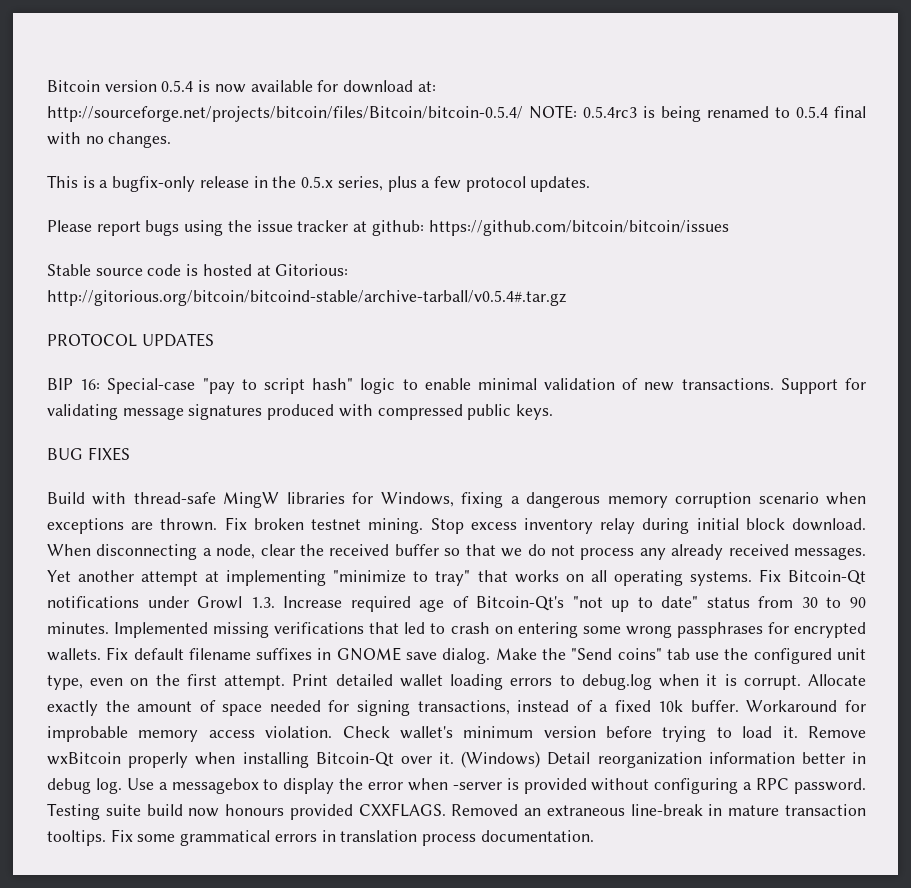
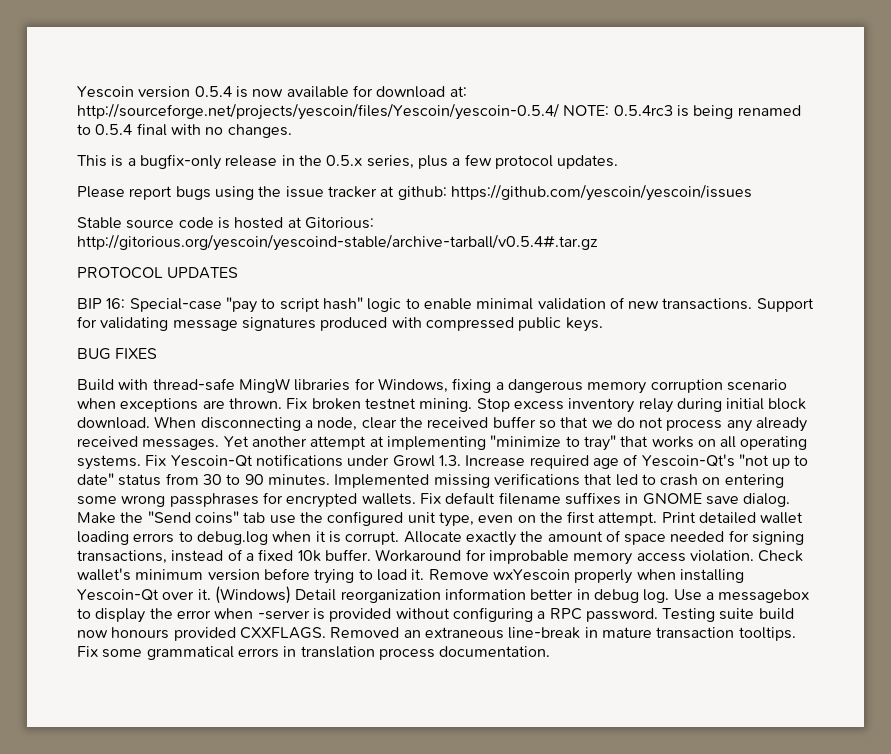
- Bitcoin version 0.5.4 is now available for download at: http://sourceforge.net/projects/bitcoin/files/Bitcoin/bitcoin-0.5.4/ NOTE: 0.5.4rc3 is being renamed to 0.5.4 final with no changes.
+ Yescoin version 0.5.4 is now available for download at: http://sourceforge.net/projects/yescoin/files/Yescoin/yescoin-0.5.4/ NOTE: 0.5.4rc3 is being renamed to 0.5.4 final with no changes.
- Please report bugs using the issue tracker at github: https://github.com/bitcoin/bitcoin/issues
+ Please report bugs using the issue tracker at github: https://github.com/yescoin/yescoin/issues
- Stable source code is hosted at Gitorious: http://gitorious.org/bitcoin/bitcoind-stable/archive-tarball/v0.5.4#.tar.gz
+ Stable source code is hosted at Gitorious: http://gitorious.org/yescoin/yescoind-stable/archive-tarball/v0.5.4#.tar.gz
- Fix Bitcoin-Qt notifications under Growl 1.3. Increase required age of Bitcoin-Qt's "not up to date" status from 30 to 90 minutes.
+ Fix Yescoin-Qt notifications under Growl 1.3. Increase required age of Yescoin-Qt's "not up to date" status from 30 to 90 minutes.
- Remove wxBitcoin properly when installing Bitcoin-Qt over it.
+ Remove wxYescoin properly when installing Yescoin-Qt over it.

